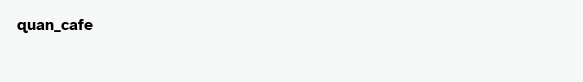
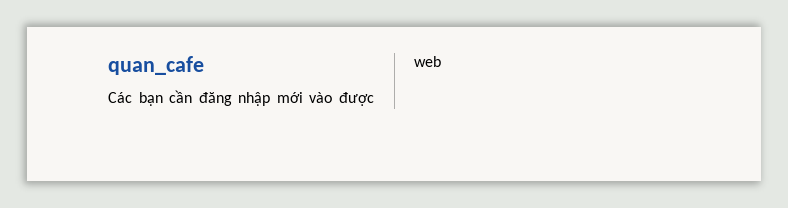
+ Các bạn cần đăng nhập mới vào được web

